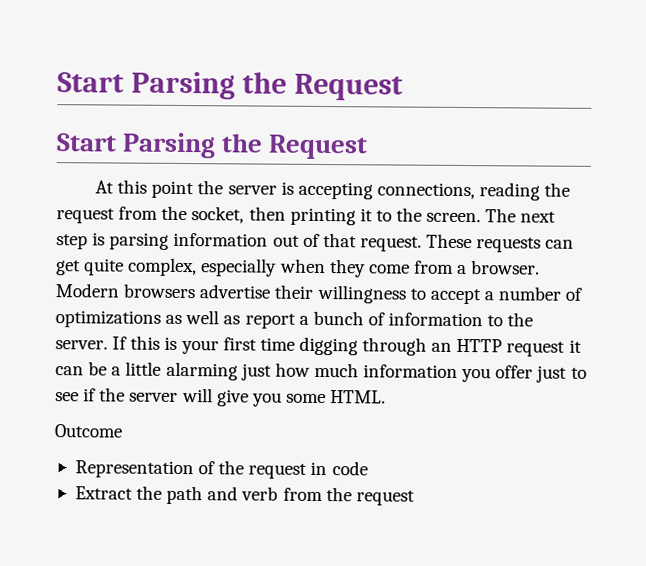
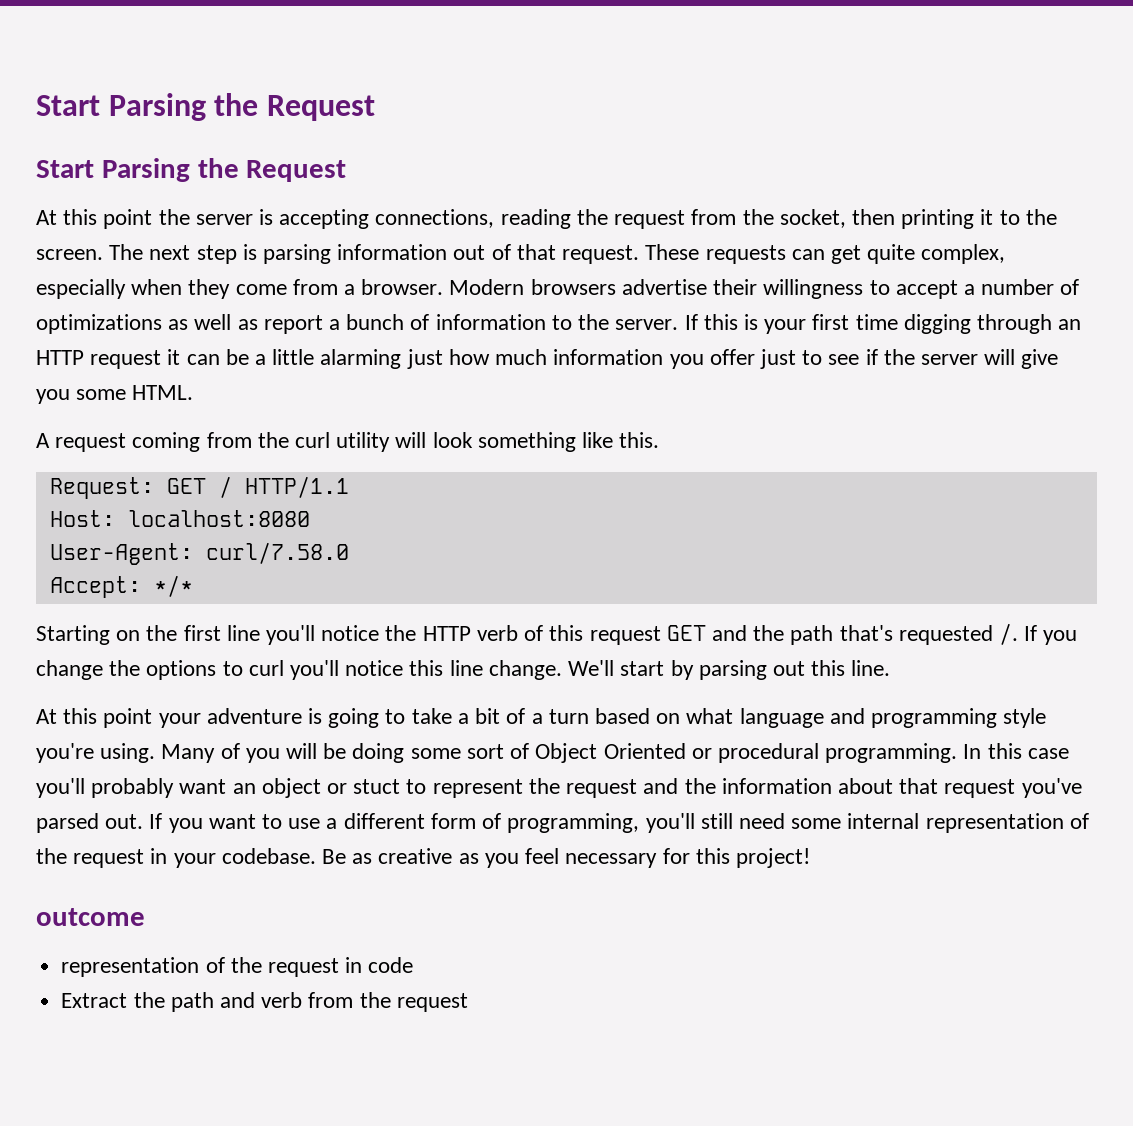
- Outcome
- Representation of the request in code
+ A request coming from the curl utility will look something like this.
+ Request: GET / HTTP/1.1
+ Host: localhost:8080
+ User-Agent: curl/7.58.0
+ Accept: */*
+ Starting on the first line you'll notice the HTTP verb of this request GET and the path that's requested /. If you change the options to curl you'll notice this line change. We'll start by parsing out this line.
+ At this point your adventure is going to take a bit of a turn based on what language and programming style you're using. Many of you will be doing some sort of Object Oriented or procedural programming. In this case you'll probably want an object or stuct to represent the request and the information about that request you've parsed out. If you want to use a different form of programming, you'll still need some internal representation of the request in your codebase. Be as creative as you feel necessary for this project!
+ outcome
+ representation of the request in code

